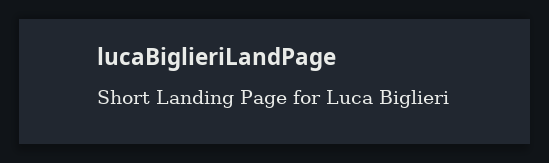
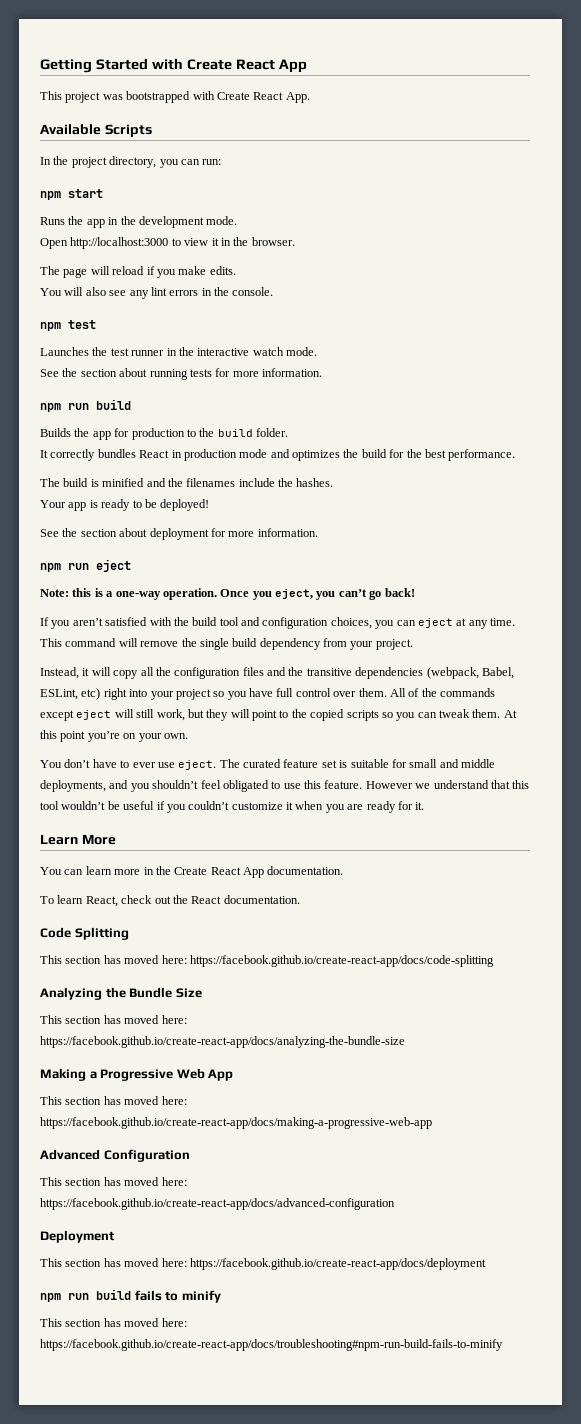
- lucaBiglieriLandPage
- Short Landing Page for Luca Biglieri
+ Getting Started with Create React App
+ This project was bootstrapped with Create React App.
+ Available Scripts
+ In the project directory, you can run:
+ npm start
+ Runs the app in the development mode.
+ Open http://localhost:3000 to view it in the browser.
+ The page will reload if you make edits.
+ You will also see any lint errors in the console.
+ npm test
+ Launches the test runner in the interactive watch mode.
+ See the section about running tests for more information.
+ npm run build
+ Builds the app for production to the build folder.
+ It correctly bundles React in production mode and optimizes the build for the best performance.
+ The build is minified and the filenames include the hashes.
+ Your app is ready to be deployed!
+ See the section about deployment for more information.
+ npm run eject
+ Note: this is a one-way operation. Once you eject, you can’t go back!
+ If you aren’t satisfied with the build tool and configuration choices, you can eject at any time. This command will remove the single build dependency from your project.
+ Instead, it will copy all the configuration files and the transitive dependencies (webpack, Babel, ESLint, etc) right into your project so you have full control over them. All of the commands except eject will still work, but they will point to the copied scripts so you can tweak them. At this point you’re on your own.
+ You don’t have to ever use eject. The curated feature set is suitable for small and middle deployments, and you shouldn’t feel obligated to use this feature. However we understand that this tool wouldn’t be useful if you couldn’t customize it when you are ready for it.
+ Learn More
+ You can learn more in the Create React App documentation.
+ To learn React, check out the React documentation.
+ Code Splitting
+ This section has moved here: https://facebook.github.io/create-react-app/docs/code-splitting
+ Analyzing the Bundle Size
+ This section has moved here: https://facebook.github.io/create-react-app/docs/analyzing-the-bundle-size
+ Making a Progressive Web App
+ This section has moved here: https://facebook.github.io/create-react-app/docs/making-a-progressive-web-app
+ Advanced Configuration
+ This section has moved here: https://facebook.github.io/create-react-app/docs/advanced-configuration
+ Deployment
+ This section has moved here: https://facebook.github.io/create-react-app/docs/deployment
+ npm run build fails to minify
+ This section has moved here: https://facebook.github.io/create-react-app/docs/troubleshooting#npm-run-build-fails-to-minify

